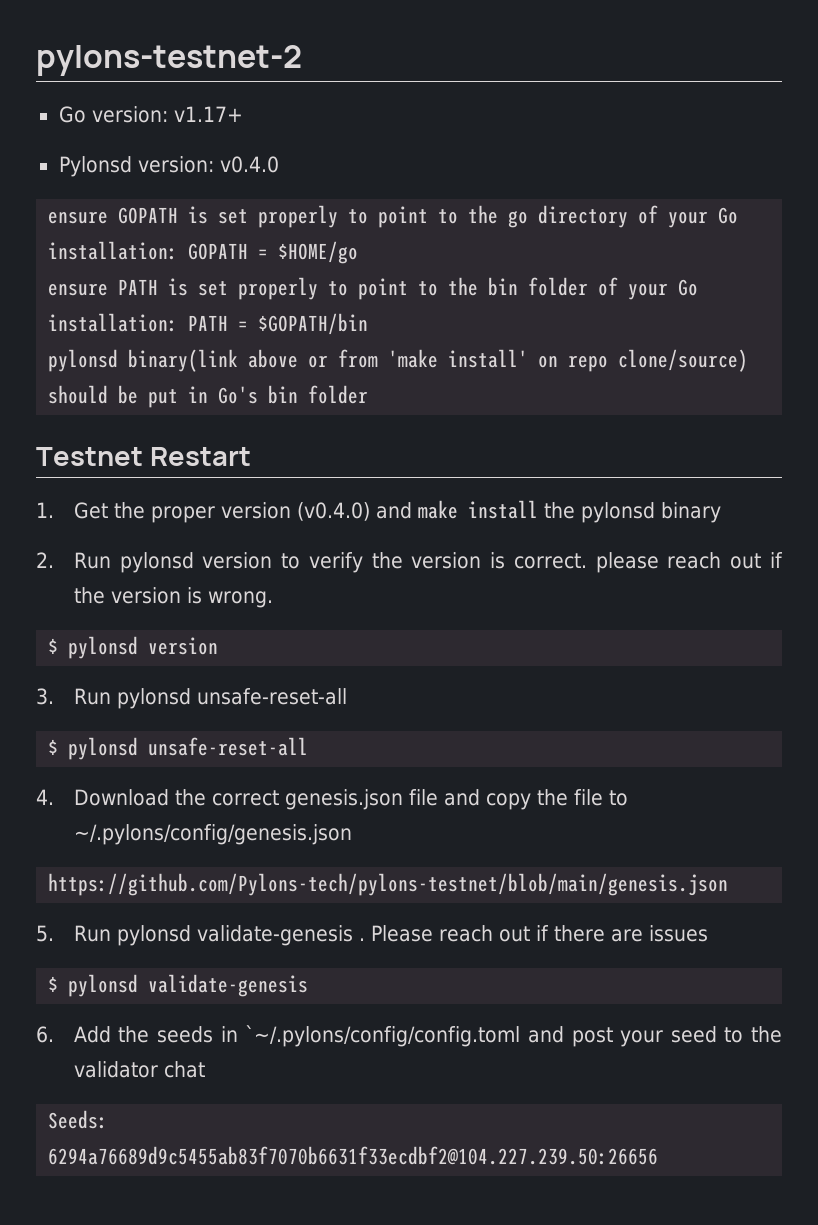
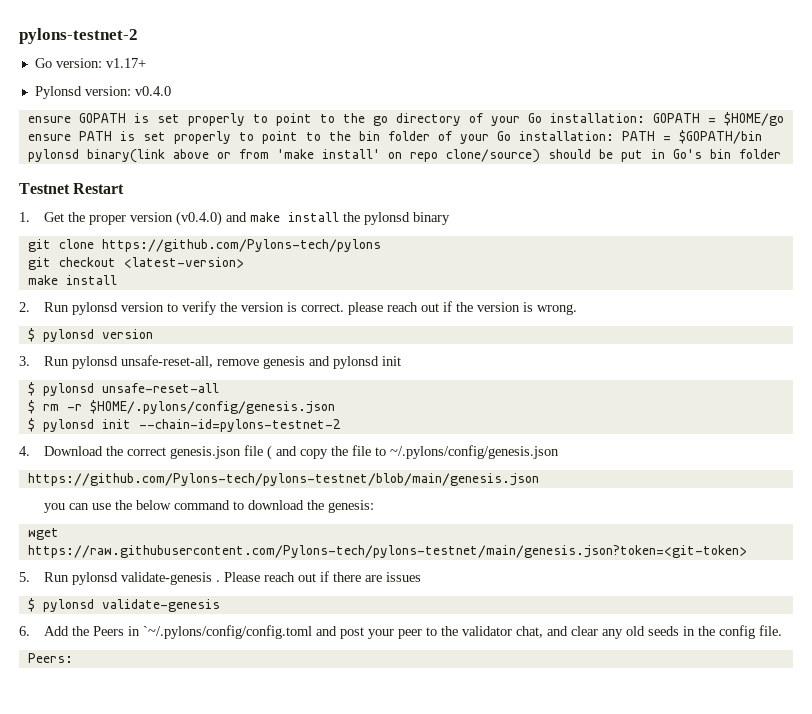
+ git clone https://github.com/Pylons-tech/pylons
+ git checkout <latest-version>
+ make install
- 3. Run pylonsd unsafe-reset-all
+ 3. Run pylonsd unsafe-reset-all, remove genesis and pylonsd init
  $ pylonsd unsafe-reset-all
+ $ rm -r $HOME/.pylons/config/genesis.json
+ $ pylonsd init --chain-id=pylons-testnet-2
- 4. Download the correct genesis.json file and copy the file to ~/.pylons/config/genesis.json
+ 4. Download the correct genesis.json file ( and copy the file to ~/.pylons/config/genesis.json
+ you can use the below command to download the genesis:
+ wget https://raw.githubusercontent.com/Pylons-tech/pylons-testnet/main/genesis.json?token=<git-token>
- 6. Add the seeds in `~/.pylons/config/config.toml and post your seed to the validator chat
- Seeds:
- 6294a76689d9c5455ab83f7070b6631f33ecdbf2@104.227.239.50:26656
+ 6. Add the Peers in `~/.pylons/config/config.toml and post your peer to the validator chat, and clear any old seeds in the config file.
+ Peers:

